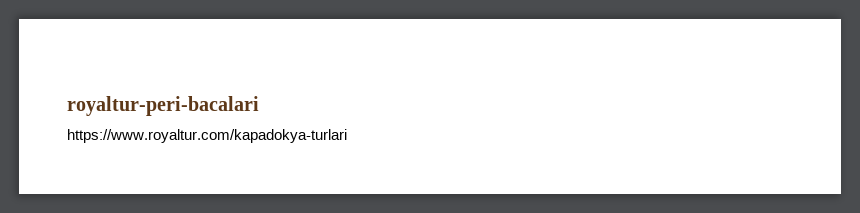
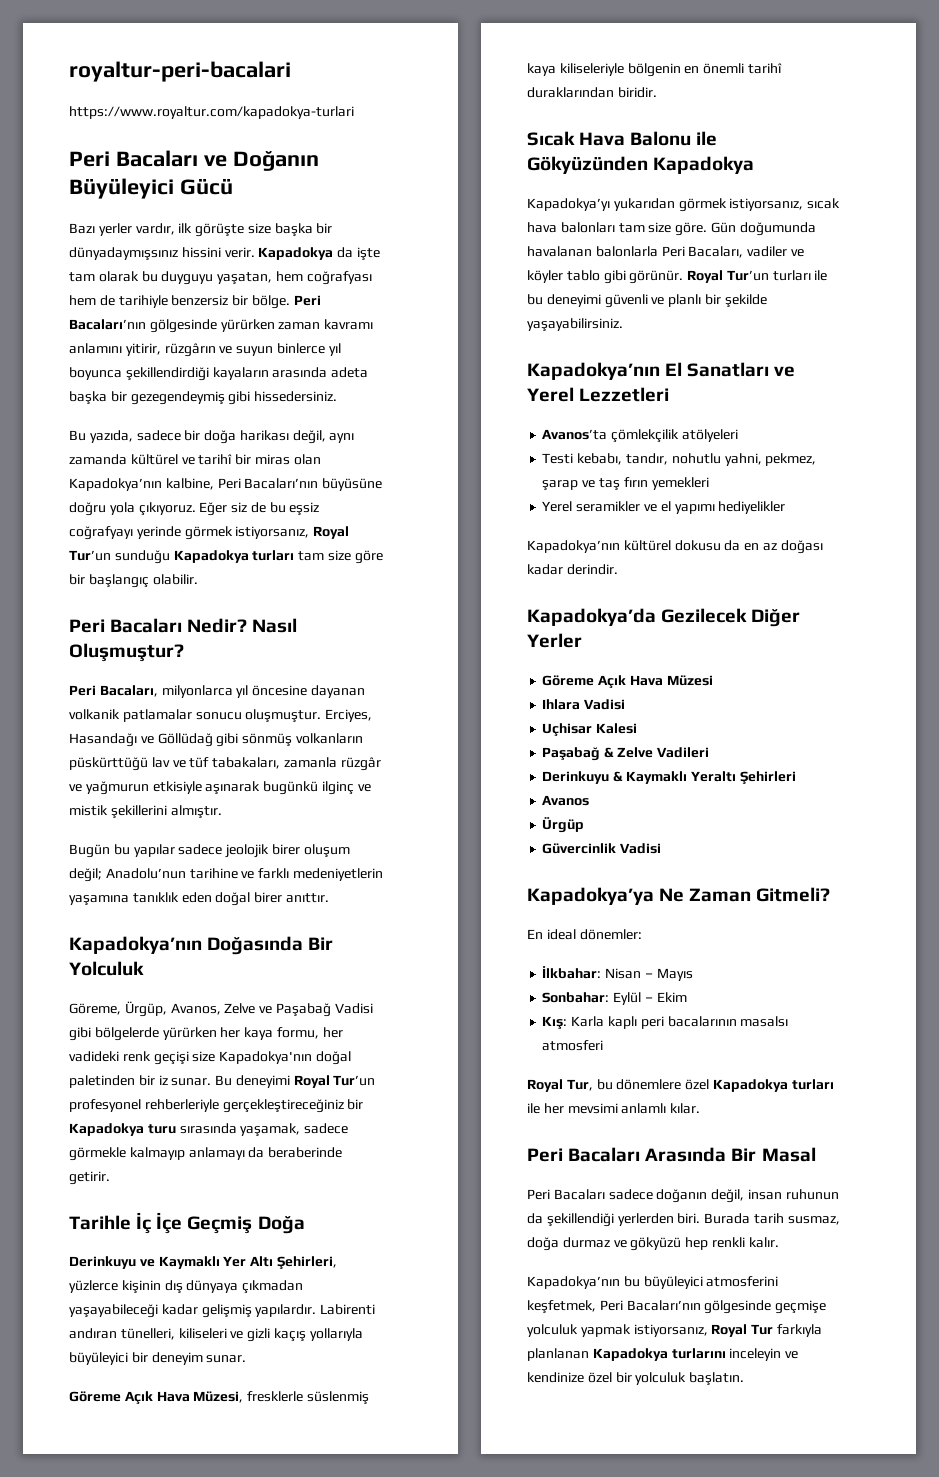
+ Peri Bacaları ve Doğanın Büyüleyici Gücü
+ Bazı yerler vardır, ilk görüşte size başka bir dünyadaymışsınız hissini verir. Kapadokya da işte tam olarak bu duyguyu yaşatan, hem coğrafyası hem de tarihiyle benzersiz bir bölge. Peri Bacaları’nın gölgesinde yürürken zaman kavramı anlamını yitirir, rüzgârın ve suyun binlerce yıl boyunca şekillendirdiği kayaların arasında adeta başka bir gezegendeymiş gibi hissedersiniz.
+ Bu yazıda, sadece bir doğa harikası değil, aynı zamanda kültürel ve tarihî bir miras olan Kapadokya’nın kalbine, Peri Bacaları’nın büyüsüne doğru yola çıkıyoruz. Eğer siz de bu eşsiz coğrafyayı yerinde görmek istiyorsanız, Royal Tur’un sunduğu Kapadokya turları tam size göre bir başlangıç olabilir.
+ Peri Bacaları Nedir? Nasıl Oluşmuştur?
+ Peri Bacaları, milyonlarca yıl öncesine dayanan volkanik patlamalar sonucu oluşmuştur. Erciyes, Hasandağı ve Göllüdağ gibi sönmüş volkanların püskürttüğü lav ve tüf tabakaları, zamanla rüzgâr ve yağmurun etkisiyle aşınarak bugünkü ilginç ve mistik şekillerini almıştır.
+ Bugün bu yapılar sadece jeolojik birer oluşum değil; Anadolu’nun tarihine ve farklı medeniyetlerin yaşamına tanıklık eden doğal birer anıttır.
+ Kapadokya’nın Doğasında Bir Yolculuk
+ Göreme, Ürgüp, Avanos, Zelve ve Paşabağ Vadisi gibi bölgelerde yürürken her kaya formu, her vadideki renk geçişi size Kapadokya'nın doğal paletinden bir iz sunar. Bu deneyimi Royal Tur’un profesyonel rehberleriyle gerçekleştireceğiniz bir Kapadokya turu sırasında yaşamak, sadece görmekle kalmayıp anlamayı da beraberinde getirir.
+ Tarihle İç İçe Geçmiş Doğa
+ Derinkuyu ve Kaymaklı Yer Altı Şehirleri, yüzlerce kişinin dış dünyaya çıkmadan yaşayabileceği kadar gelişmiş yapılardır. Labirenti andıran tünelleri, kiliseleri ve gizli kaçış yollarıyla büyüleyici bir deneyim sunar.
+ Göreme Açık Hava Müzesi, fresklerle süslenmiş kaya kiliseleriyle bölgenin en önemli tarihî duraklarından biridir.
+ Sıcak Hava Balonu ile Gökyüzünden Kapadokya
+ Kapadokya’yı yukarıdan görmek istiyorsanız, sıcak hava balonları tam size göre. Gün doğumunda havalanan balonlarla Peri Bacaları, vadiler ve köyler tablo gibi görünür. Royal Tur’un turları ile bu deneyimi güvenli ve planlı bir şekilde yaşayabilirsiniz.
+ Kapadokya’nın El Sanatları ve Yerel Lezzetleri
+ Avanos’ta çömlekçilik atölyeleri
+ Testi kebabı, tandır, nohutlu yahni, pekmez, şarap ve taş fırın yemekleri
+ Yerel seramikler ve el yapımı hediyelikler
+ Kapadokya’nın kültürel dokusu da en az doğası kadar derindir.
+ Kapadokya’da Gezilecek Diğer Yerler
+ Göreme Açık Hava Müzesi
+ Ihlara Vadisi
+ Uçhisar Kalesi
+ Paşabağ & Zelve Vadileri
+ Derinkuyu & Kaymaklı Yeraltı Şehirleri
+ Avanos
+ Ürgüp
+ Güvercinlik Vadisi
+ Kapadokya’ya Ne Zaman Gitmeli?
+ En ideal dönemler:
+ İlkbahar: Nisan – Mayıs
+ Sonbahar: Eylül – Ekim
+ Kış: Karla kaplı peri bacalarının masalsı atmosferi
+ Royal Tur, bu dönemlere özel Kapadokya turları ile her mevsimi anlamlı kılar.
+ Peri Bacaları Arasında Bir Masal
+ Peri Bacaları sadece doğanın değil, insan ruhunun da şekillendiği yerlerden biri. Burada tarih susmaz, doğa durmaz ve gökyüzü hep renkli kalır.
+ Kapadokya’nın bu büyüleyici atmosferini keşfetmek, Peri Bacaları’nın gölgesinde geçmişe yolculuk yapmak istiyorsanız, Royal Tur farkıyla planlanan Kapadokya turlarını inceleyin ve kendinize özel bir yolculuk başlatın.

